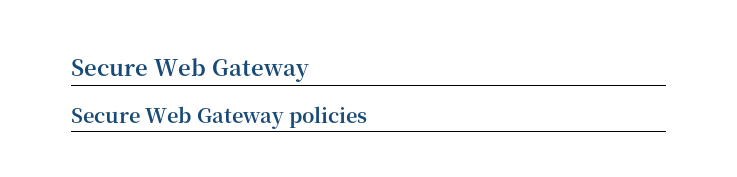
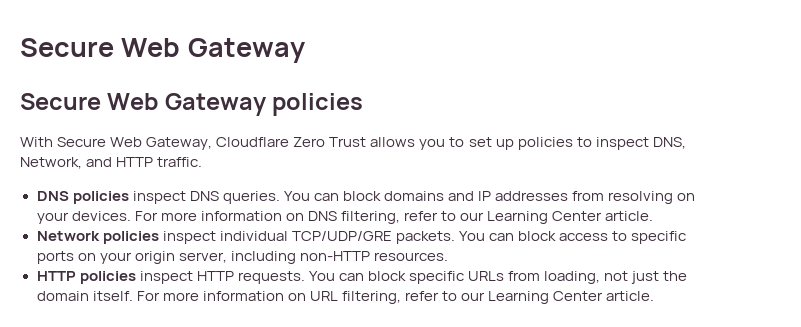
+ With Secure Web Gateway, Cloudflare Zero Trust allows you to set up policies to inspect DNS, Network, and HTTP traffic.
+ DNS policies inspect DNS queries. You can block domains and IP addresses from resolving on your devices. For more information on DNS filtering, refer to our Learning Center article.
+ Network policies inspect individual TCP/UDP/GRE packets. You can block access to specific ports on your origin server, including non-HTTP resources.
+ HTTP policies inspect HTTP requests. You can block specific URLs from loading, not just the domain itself. For more information on URL filtering, refer to our Learning Center article.

